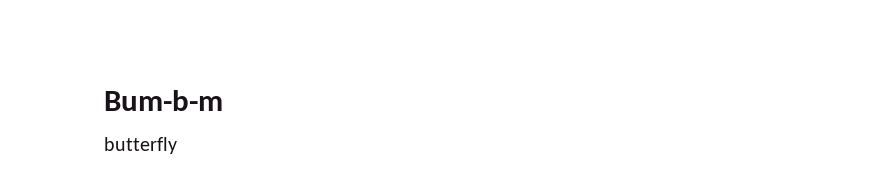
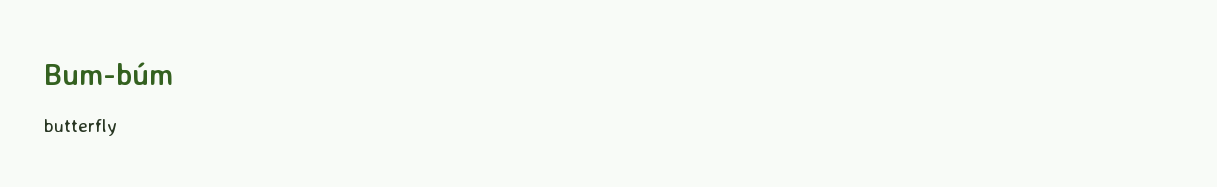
- Bum-b-m
+ Bum-búm

